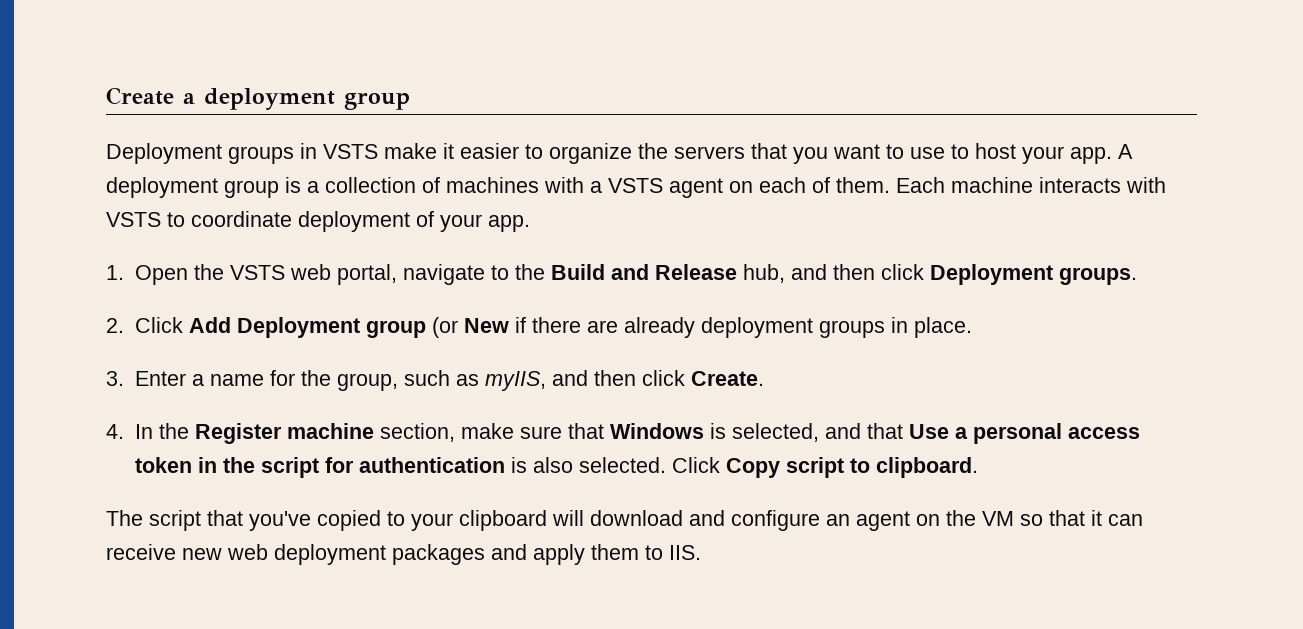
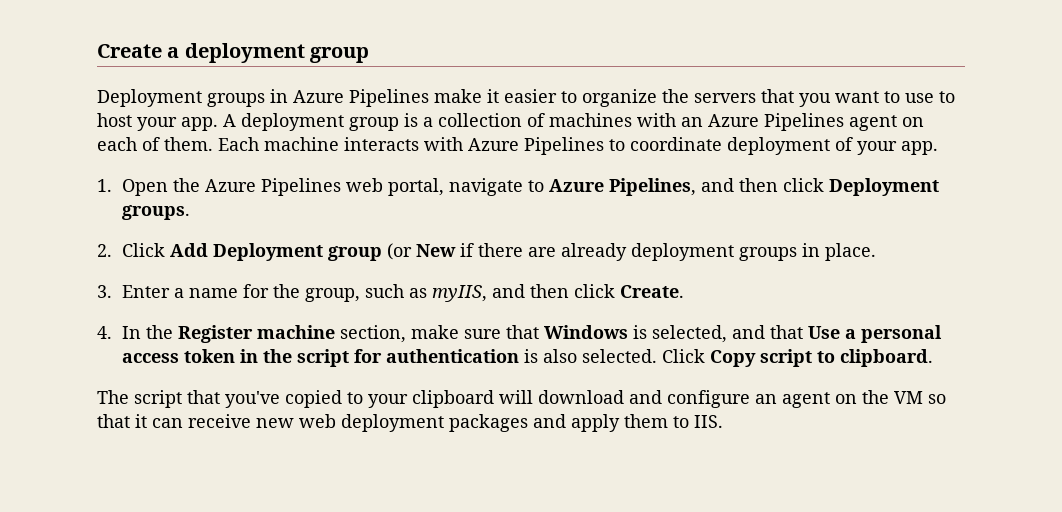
- Deployment groups in VSTS make it easier to organize the servers that you want to use to host your app.
+ Deployment groups in Azure Pipelines make it easier to organize the servers that you want to use to host your app.
- A deployment group is a collection of machines with a VSTS agent on each of them.
+ A deployment group is a collection of machines with an Azure Pipelines agent on each of them.
- Each machine interacts with VSTS to coordinate deployment of your app.
+ Each machine interacts with Azure Pipelines to coordinate deployment of your app.
- 1. Open the VSTS web portal, navigate to the Build and Release hub, and then click Deployment groups.
+ 1. Open the Azure Pipelines web portal, navigate to Azure Pipelines, and then click Deployment groups.

